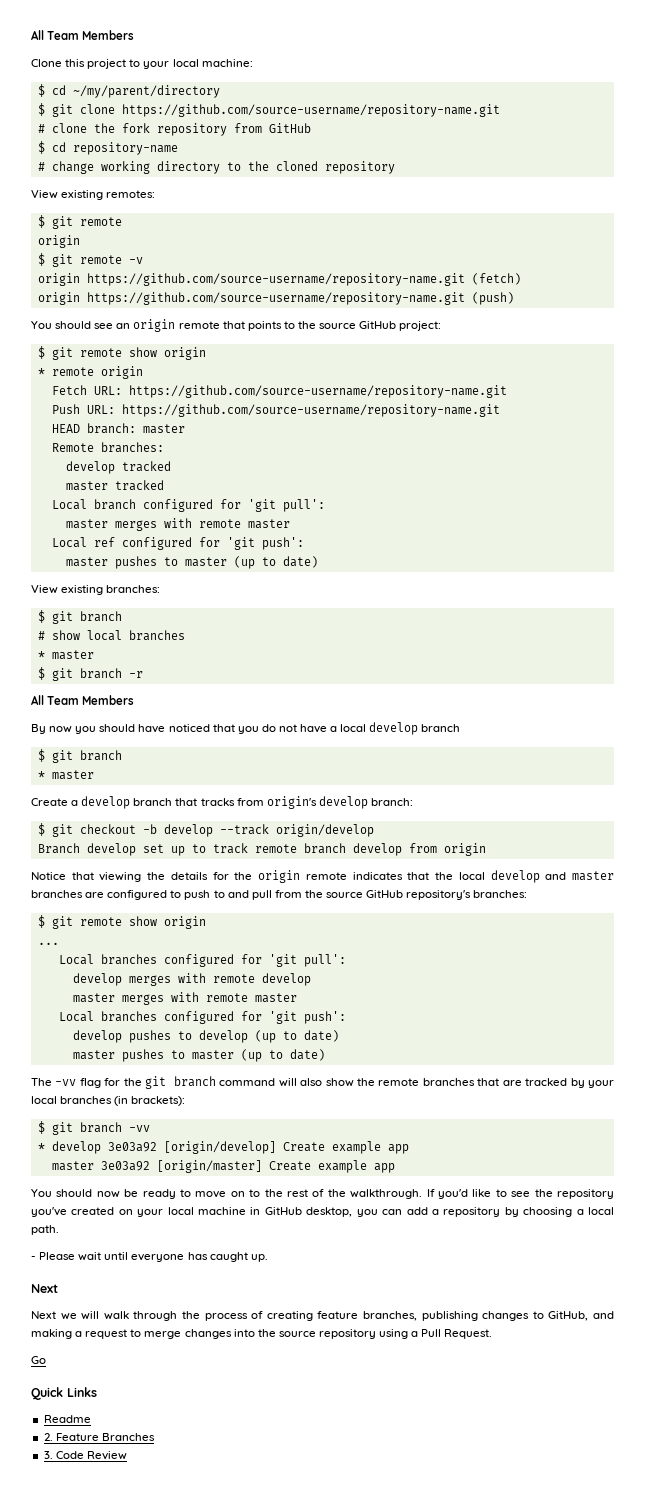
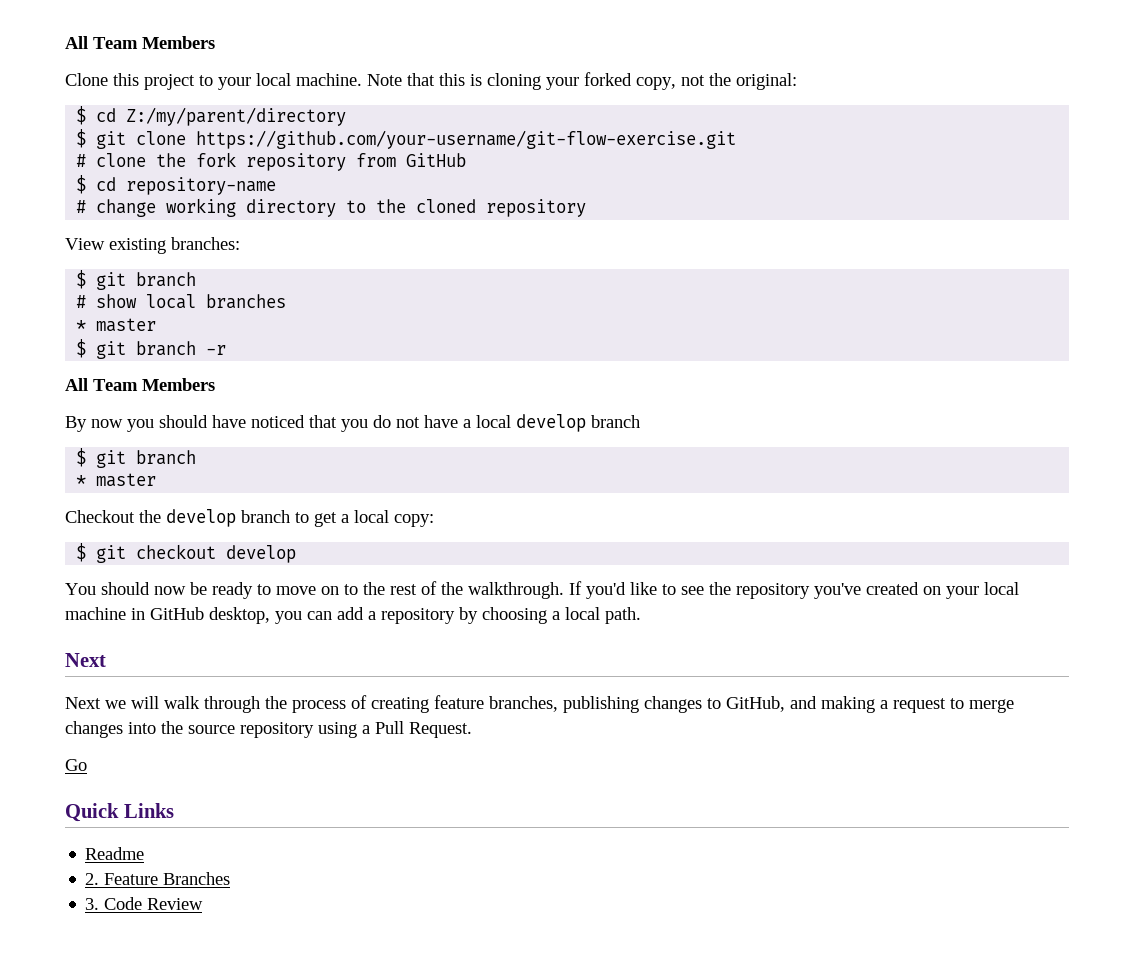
- Clone this project to your local machine:
- $ cd ~/my/parent/directory
+ Clone this project to your local machine. Note that this is cloning your forked copy, not the original:
+ $ cd Z:/my/parent/directory
- $ git clone https://github.com/source-username/repository-name.git
+ $ git clone https://github.com/your-username/git-flow-exercise.git
- View existing remotes:
- $ git remote
- origin
- $ git remote -v
- origin https://github.com/source-username/repository-name.git (fetch)
- origin https://github.com/source-username/repository-name.git (push)
- You should see an origin remote that points to the source GitHub project:
- $ git remote show origin
- * remote origin
- Fetch URL: https://github.com/source-username/repository-name.git
- Push URL: https://github.com/source-username/repository-name.git
- HEAD branch: master
- Remote branches:
- develop tracked
- master tracked
- Local branch configured for 'git pull':
- master merges with remote master
- Local ref configured for 'git push':
- master pushes to master (up to date)
- Create a develop branch that tracks from origin's develop branch:
+ Checkout the develop branch to get a local copy:
- $ git checkout -b develop --track origin/develop
- Branch develop set up to track remote branch develop from origin
- Notice that viewing the details for the origin remote indicates that the local develop and master branches are configured to push to and pull from the source GitHub repository's branches:
- $ git remote show origin
- ...
- Local branches configured for 'git pull':
- develop merges with remote develop
- master merges with remote master
- Local branches configured for 'git push':
- develop pushes to develop (up to date)
- master pushes to master (up to date)
- The -vv flag for the git branch command will also show the remote branches that are tracked by your local branches (in brackets):
- $ git branch -vv
- * develop 3e03a92 [origin/develop] Create example app
- master 3e03a92 [origin/master] Create example app
+ $ git checkout develop
- - Please wait until everyone has caught up.

